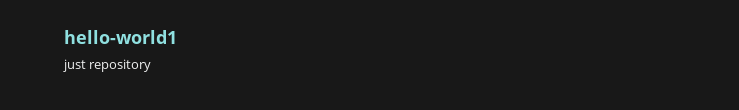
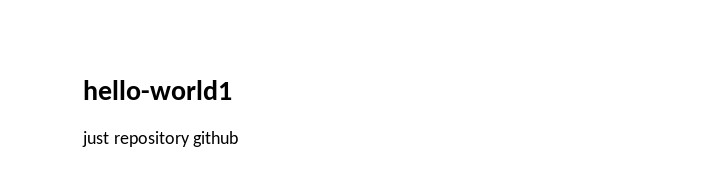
- just repository
+ just repository github

